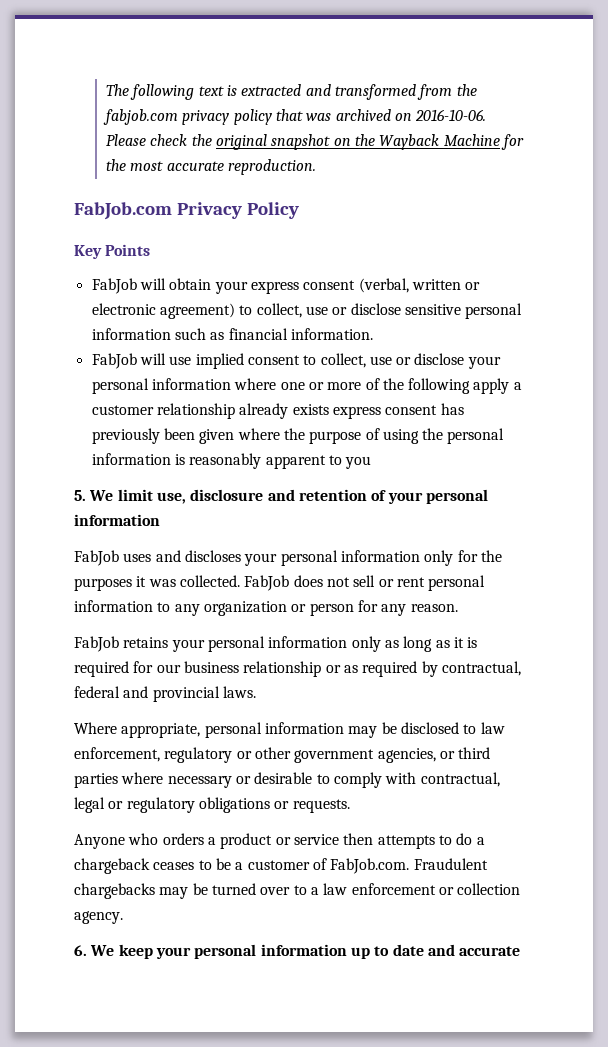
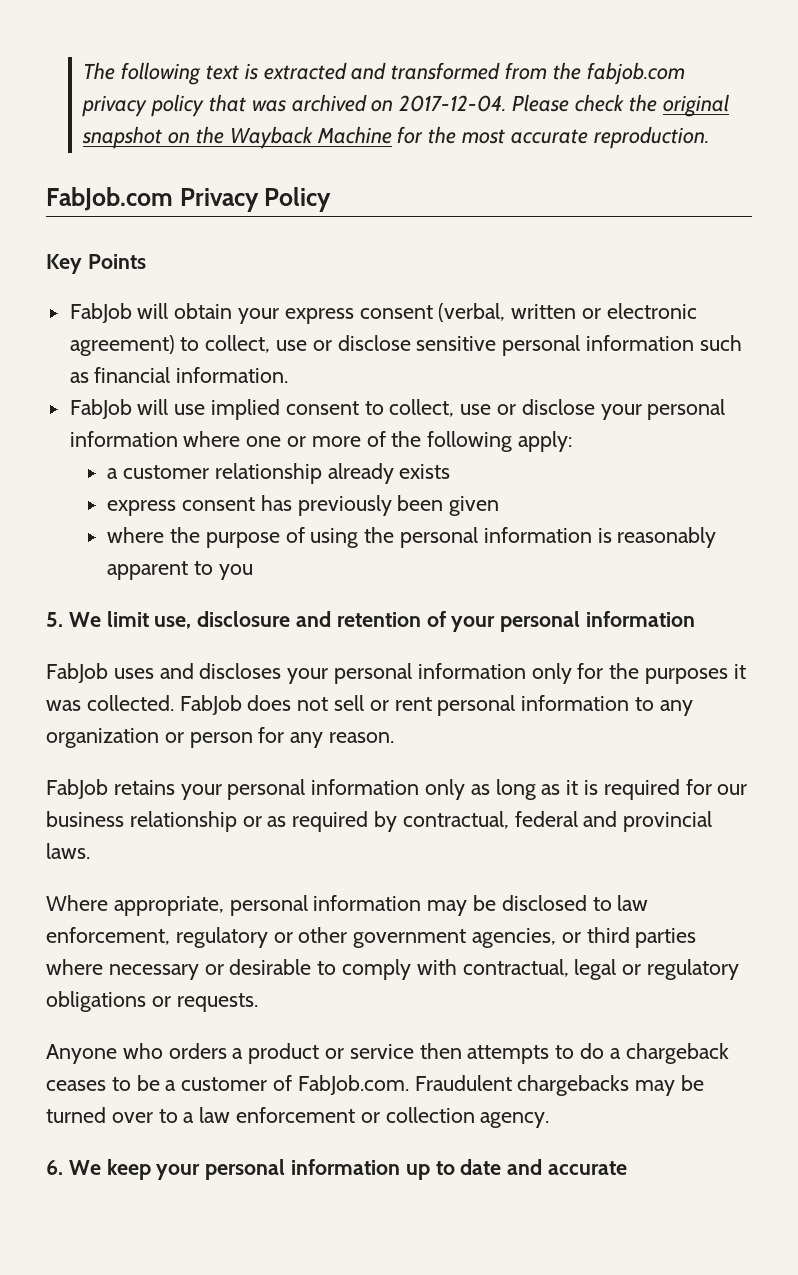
- The following text is extracted and transformed from the fabjob.com privacy policy that was archived on 2016-10-06.
+ The following text is extracted and transformed from the fabjob.com privacy policy that was archived on 2017-12-04.
- FabJob will use implied consent to collect, use or disclose your personal information where one or more of the following apply a customer relationship already exists express consent has previously been given where the purpose of using the personal information is reasonably apparent to you
+ FabJob will use implied consent to collect, use or disclose your personal information where one or more of the following apply:
+ a customer relationship already exists
+ express consent has previously been given
+ where the purpose of using the personal information is reasonably apparent to you

